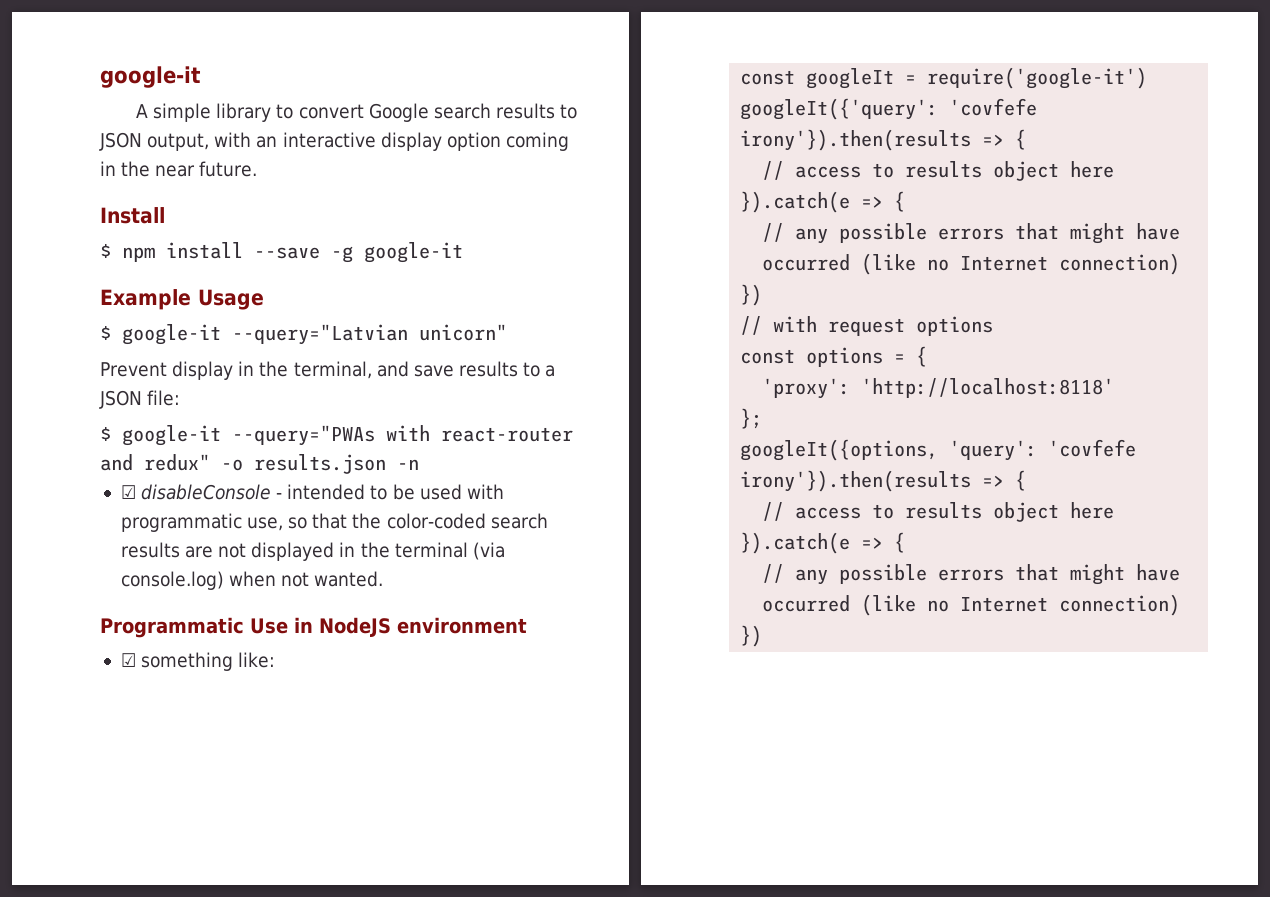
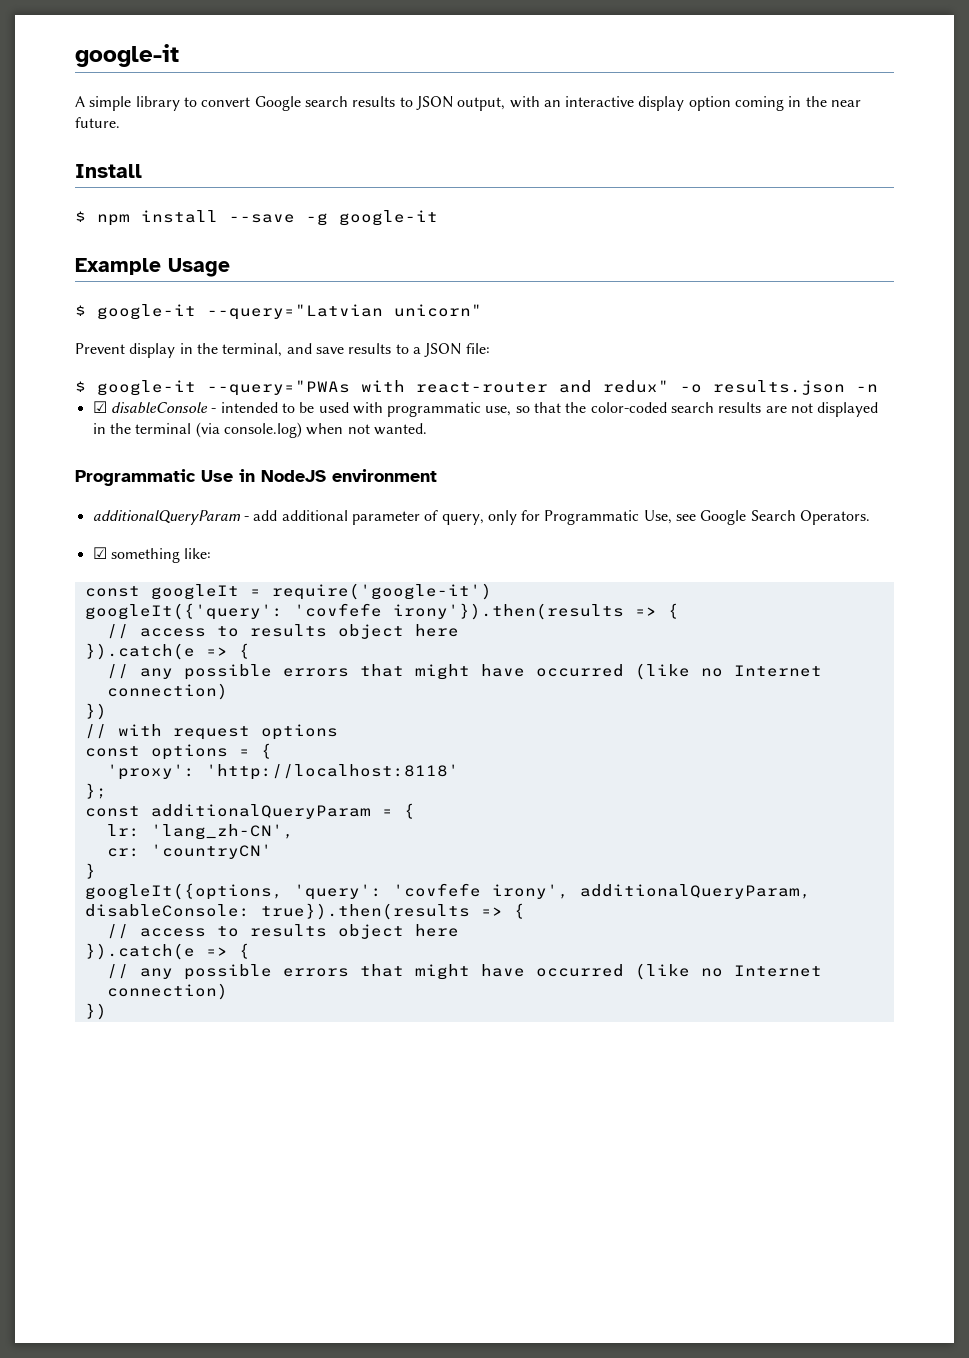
+ additionalQueryParam - add additional parameter of query, only for Programmatic Use, see Google Search Operators.
+ const additionalQueryParam = {
+ lr: 'lang_zh-CN',
+ cr: 'countryCN'
+ }
- googleIt({options, 'query': 'covfefe irony'}).then(results => {
+ googleIt({options, 'query': 'covfefe irony', additionalQueryParam, disableConsole: true}).then(results => {

